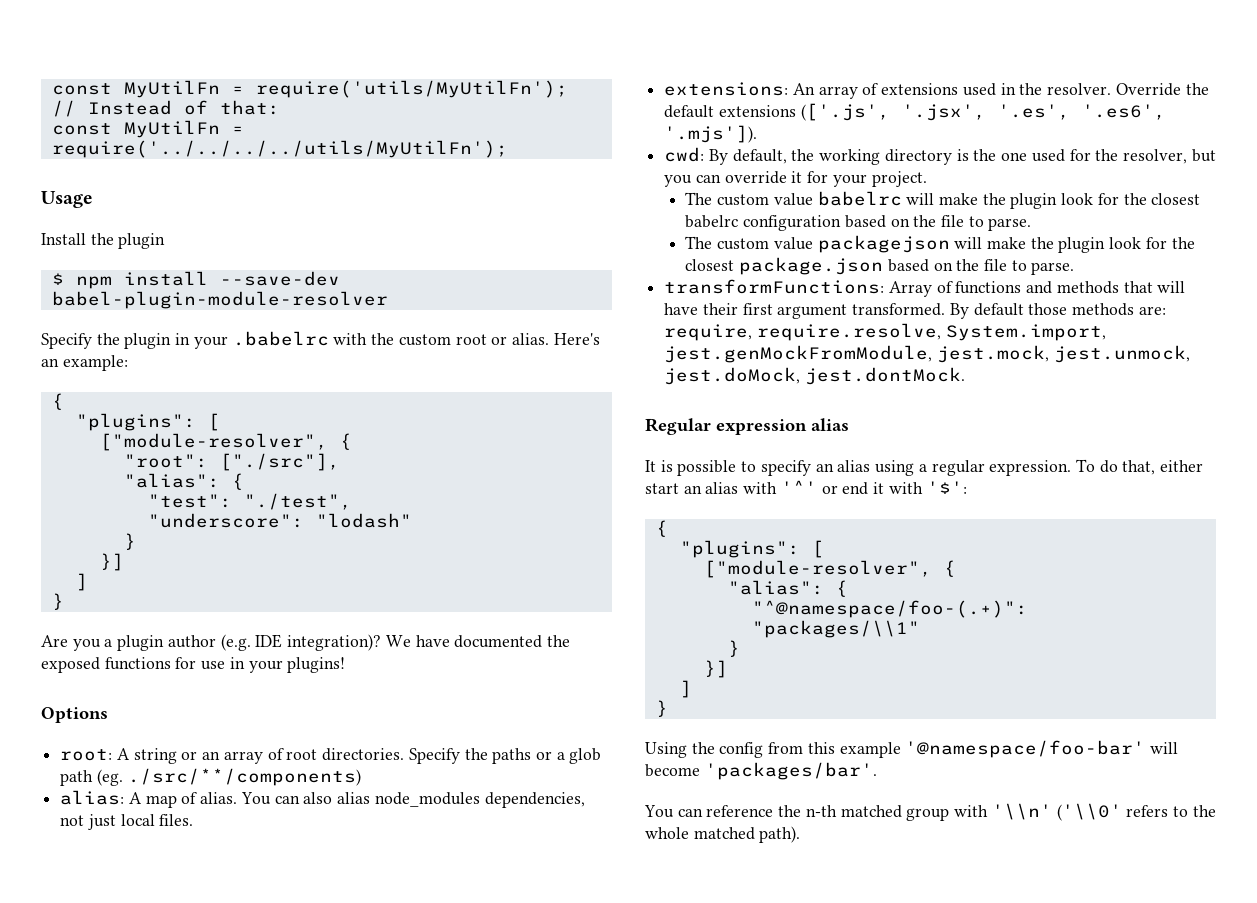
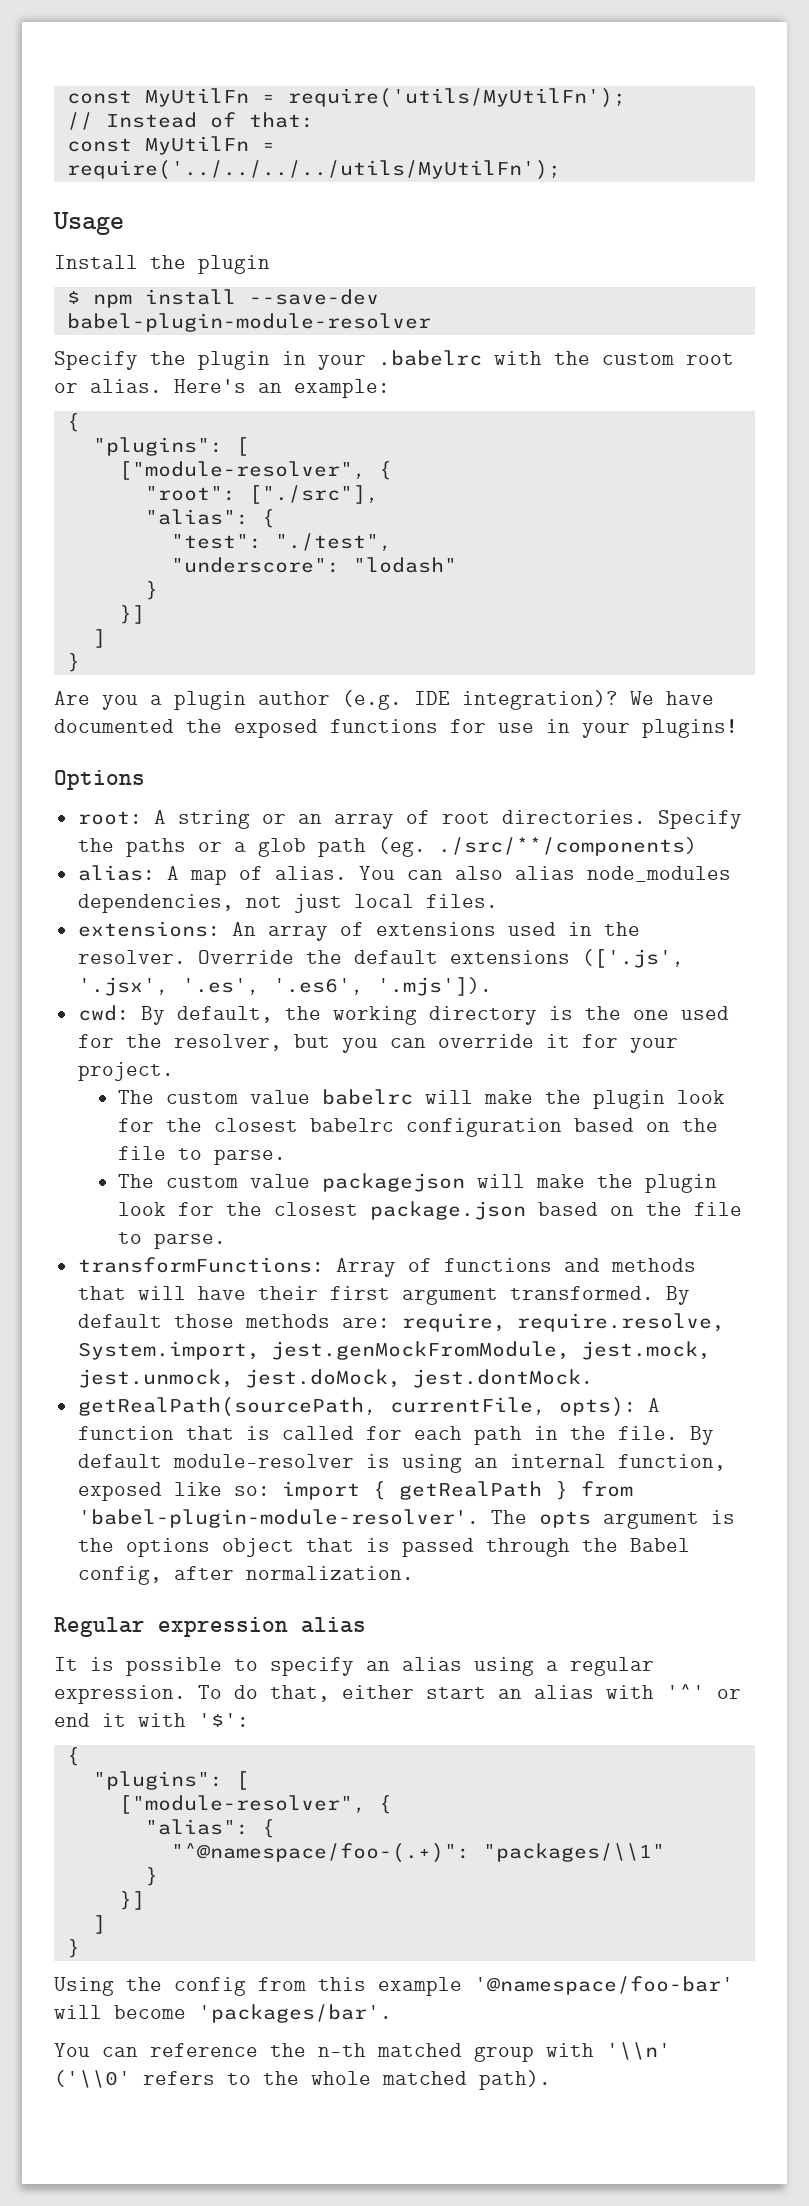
+ getRealPath(sourcePath, currentFile, opts): A function that is called for each path in the file. By default module-resolver is using an internal function, exposed like so: import { getRealPath } from 'babel-plugin-module-resolver'. The opts argument is the options object that is passed through the Babel config, after normalization.

